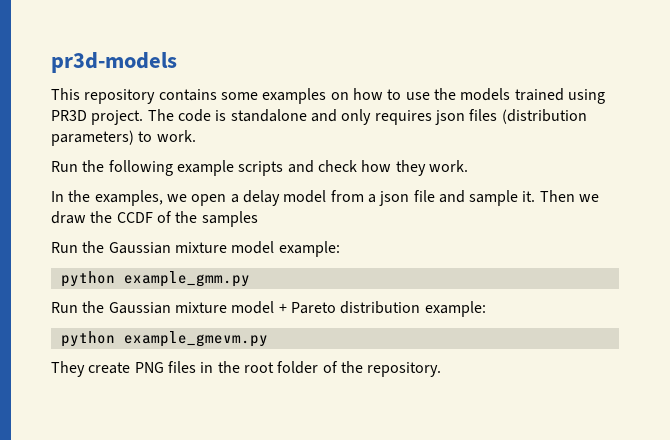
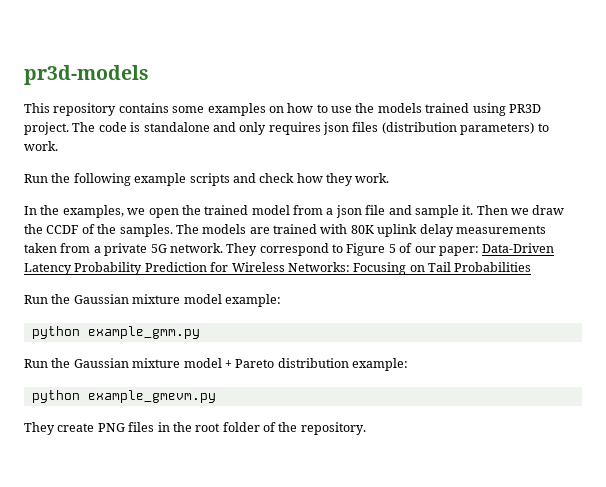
- In the examples, we open a delay model from a json file and sample it.
+ In the examples, we open the trained model from a json file and sample it.
- Then we draw the CCDF of the samples
+ Then we draw the CCDF of the samples. The models are trained with 80K uplink delay measurements taken from a private 5G network. They correspond to Figure 5 of our paper: Data-Driven Latency Probability Prediction for Wireless Networks: Focusing on Tail Probabilities

